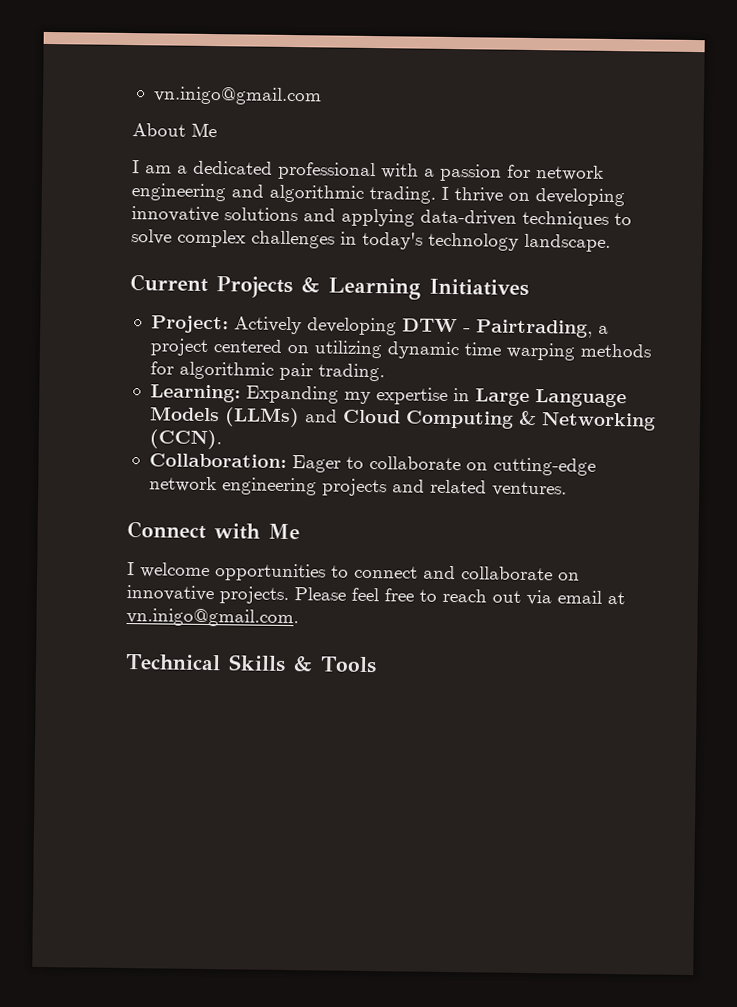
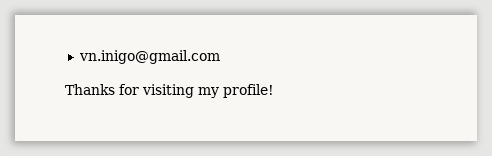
- About Me
- I am a dedicated professional with a passion for network engineering and algorithmic trading. I thrive on developing innovative solutions and applying data-driven techniques to solve complex challenges in today's technology landscape.
- Current Projects & Learning Initiatives
- Project: Actively developing DTW - Pairtrading, a project centered on utilizing dynamic time warping methods for algorithmic pair trading.
- Learning: Expanding my expertise in Large Language Models (LLMs) and Cloud Computing & Networking (CCN).
- Collaboration: Eager to collaborate on cutting-edge network engineering projects and related ventures.
- Connect with Me
- I welcome opportunities to connect and collaborate on innovative projects. Please feel free to reach out via email at vn.inigo@gmail.com.
- Technical Skills & Tools
+ Thanks for visiting my profile!

